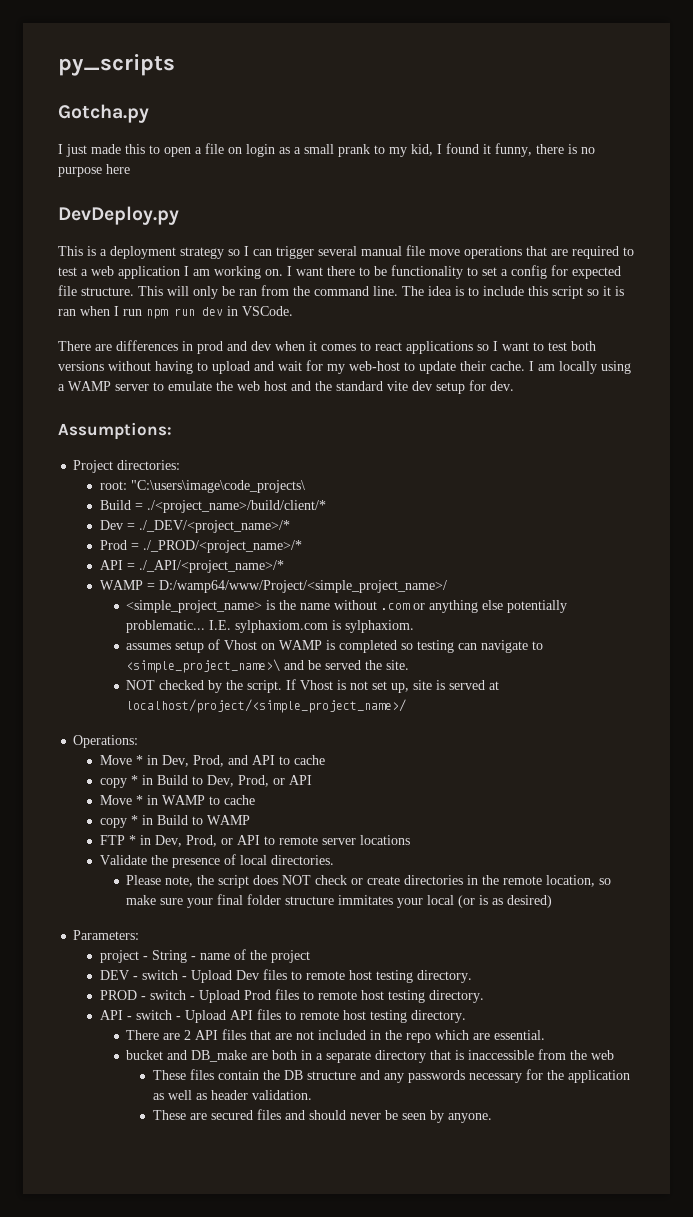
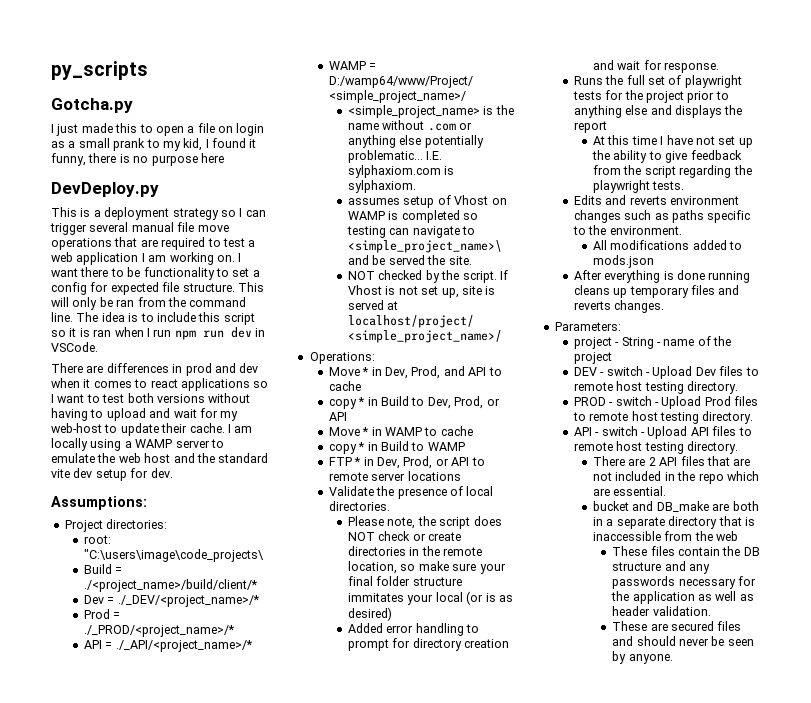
+ Added error handling to prompt for directory creation and wait for response.
+ Runs the full set of playwright tests for the project prior to anything else and displays the report
+ At this time I have not set up the ability to give feedback from the script regarding the playwright tests.
+ Edits and reverts environment changes such as paths specific to the environment.
+ All modifications added to mods.json
+ After everything is done running cleans up temporary files and reverts changes.

